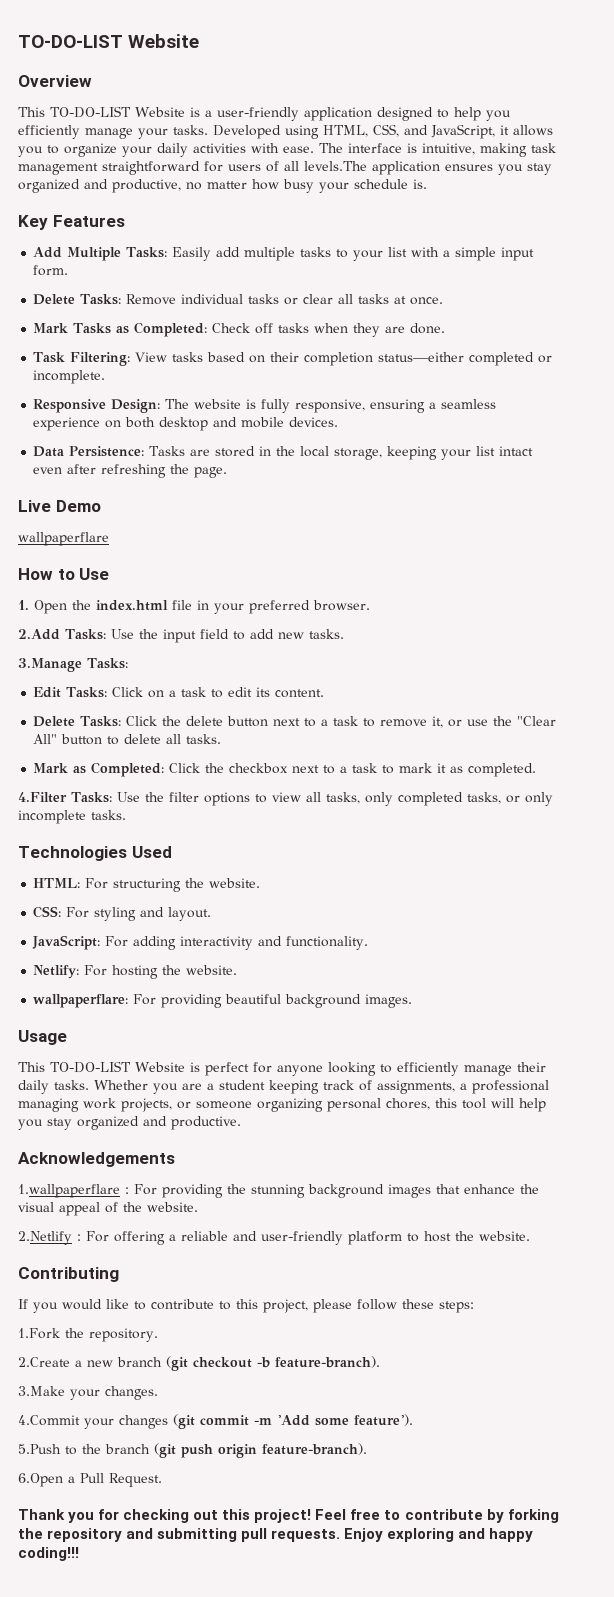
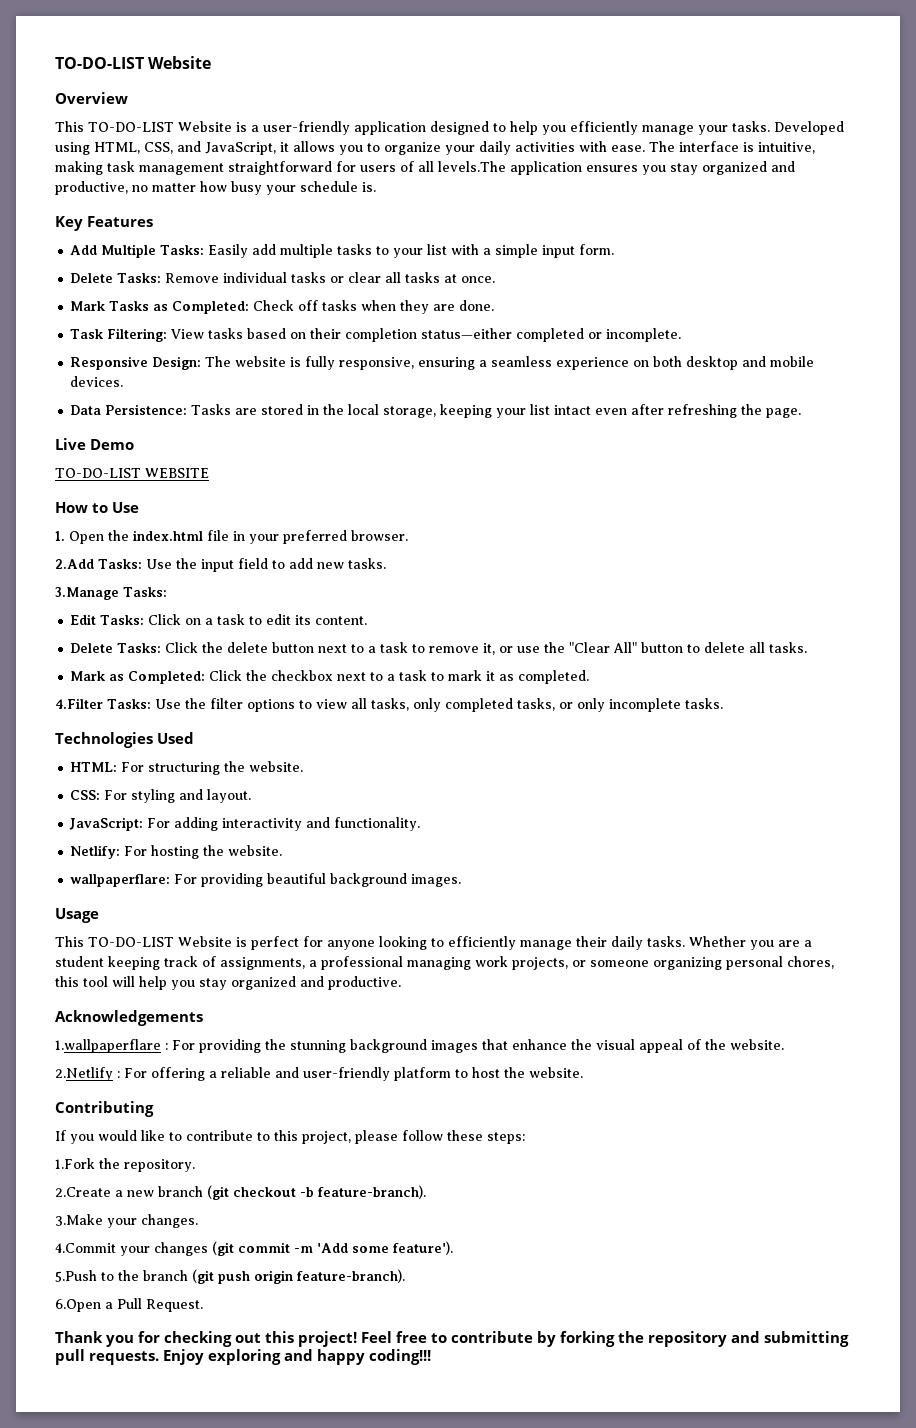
- wallpaperflare
+ TO-DO-LIST WEBSITE

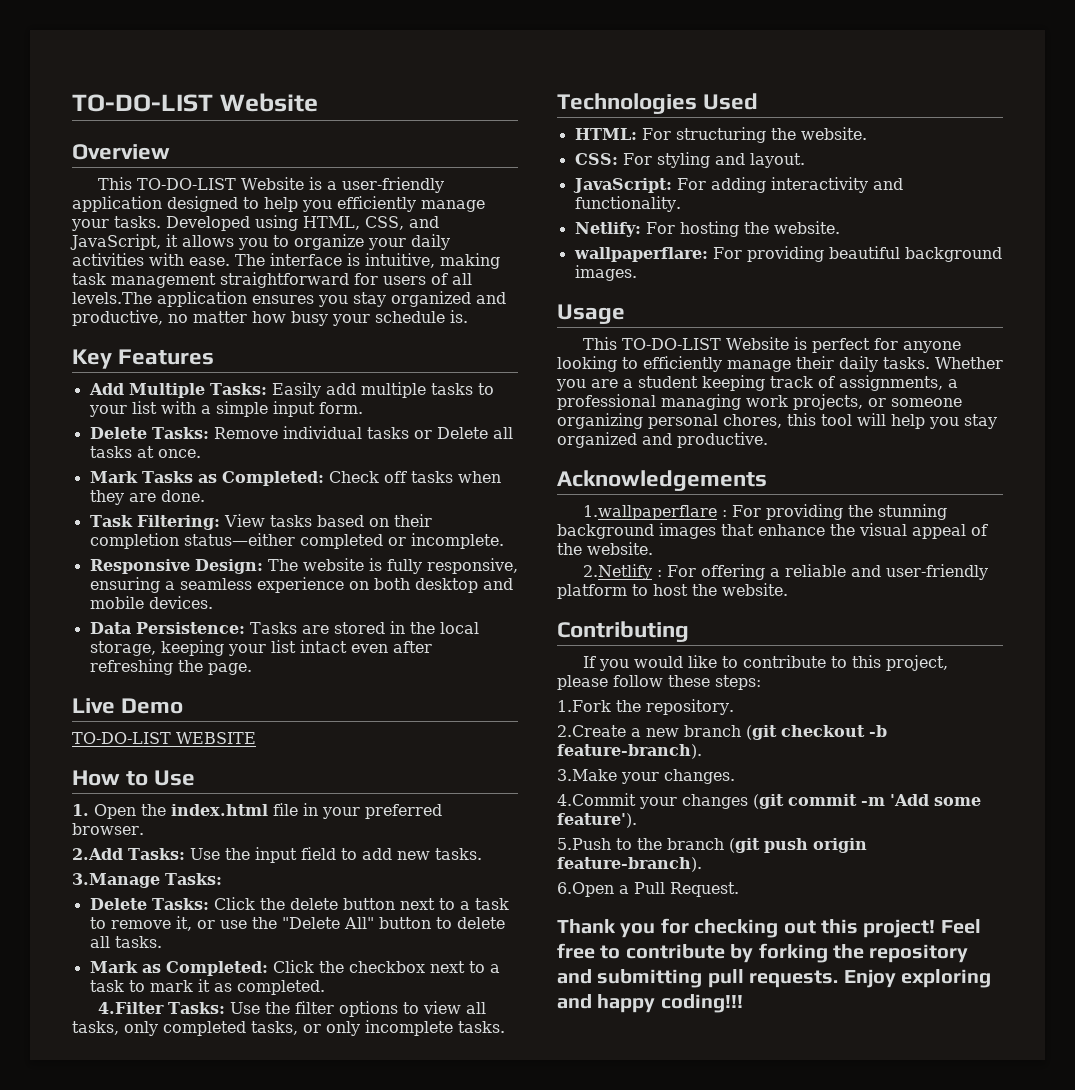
- Delete Tasks: Remove individual tasks or clear all tasks at once.
+ Delete Tasks: Remove individual tasks or Delete all tasks at once.
- Edit Tasks: Click on a task to edit its content.
- Delete Tasks: Click the delete button next to a task to remove it, or use the "Clear All" button to delete all tasks.
+ Delete Tasks: Click the delete button next to a task to remove it, or use the "Delete All" button to delete all tasks.

